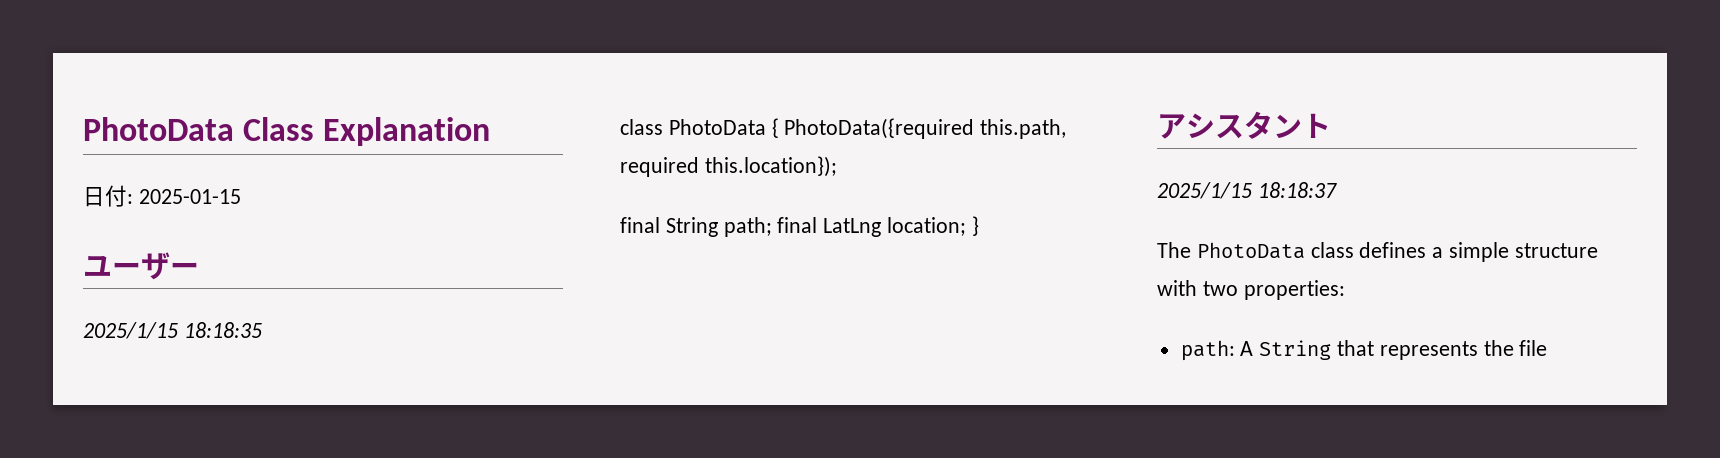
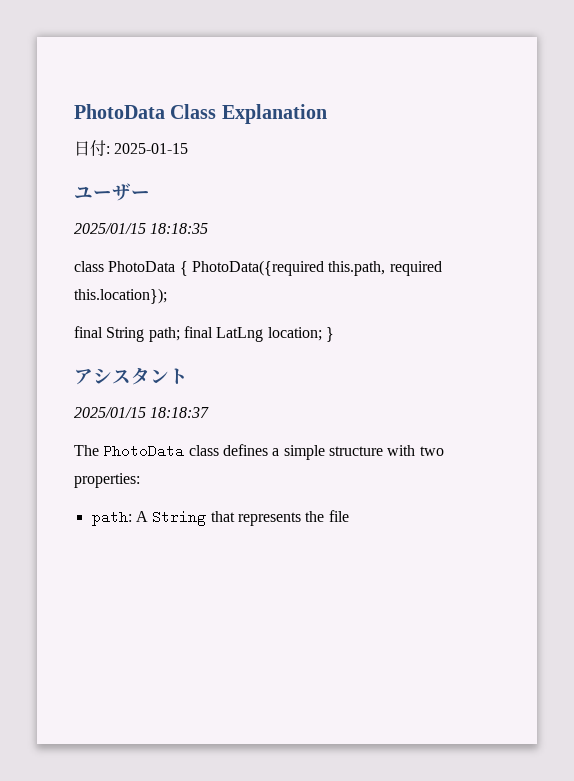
- 2025/1/15 18:18:35
+ 2025/01/15 18:18:35
- 2025/1/15 18:18:37
+ 2025/01/15 18:18:37

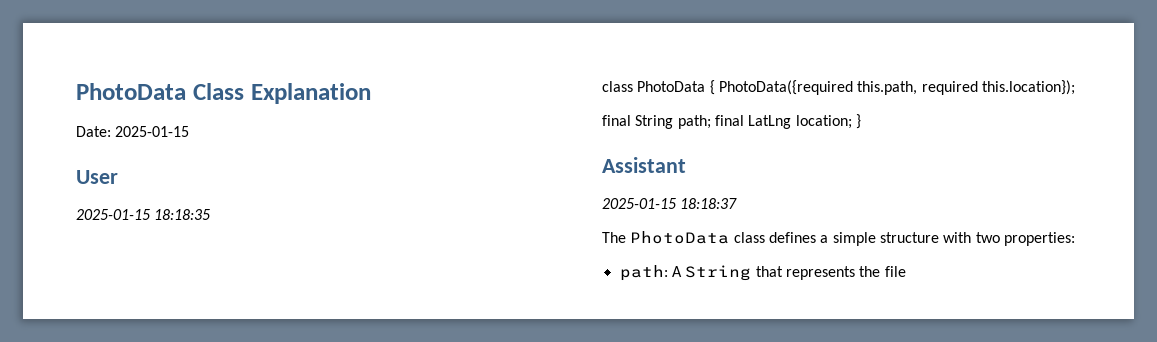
- 日付: 2025-01-15
+ Date: 2025-01-15
- ユーザー
- 2025/01/15 18:18:35
+ User
+ 2025-01-15 18:18:35
- アシスタント
- 2025/01/15 18:18:37
+ Assistant
+ 2025-01-15 18:18:37

